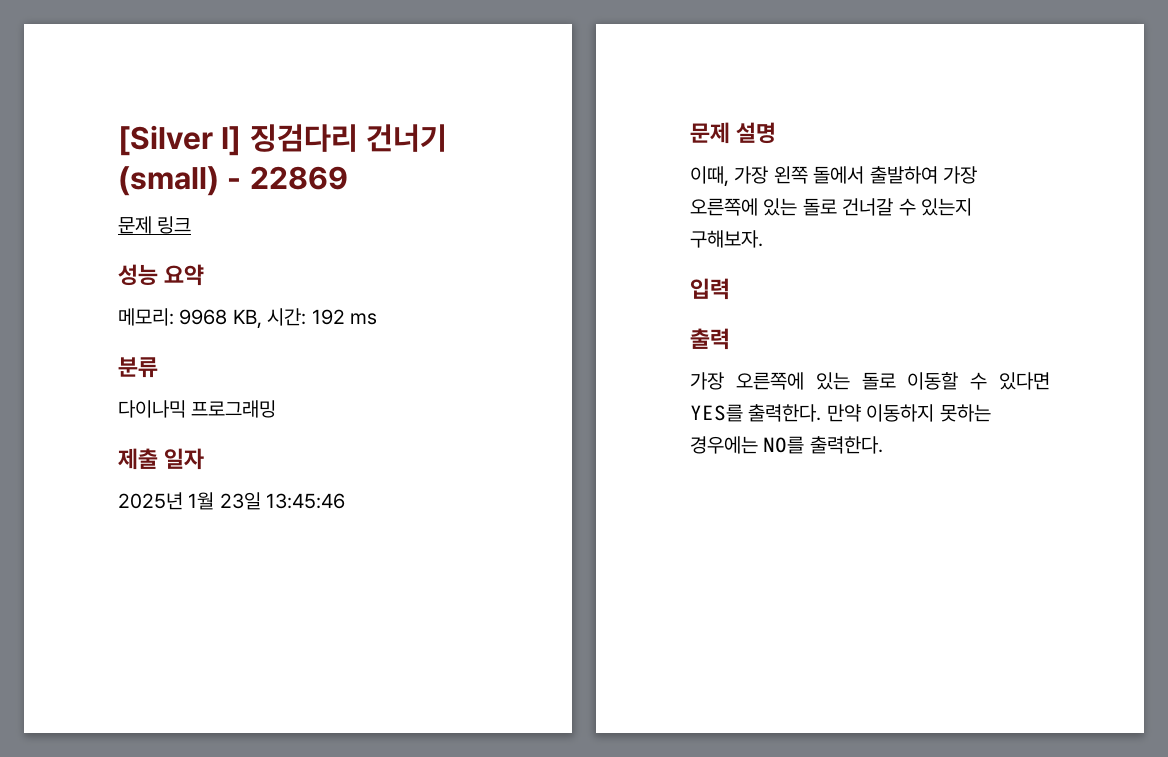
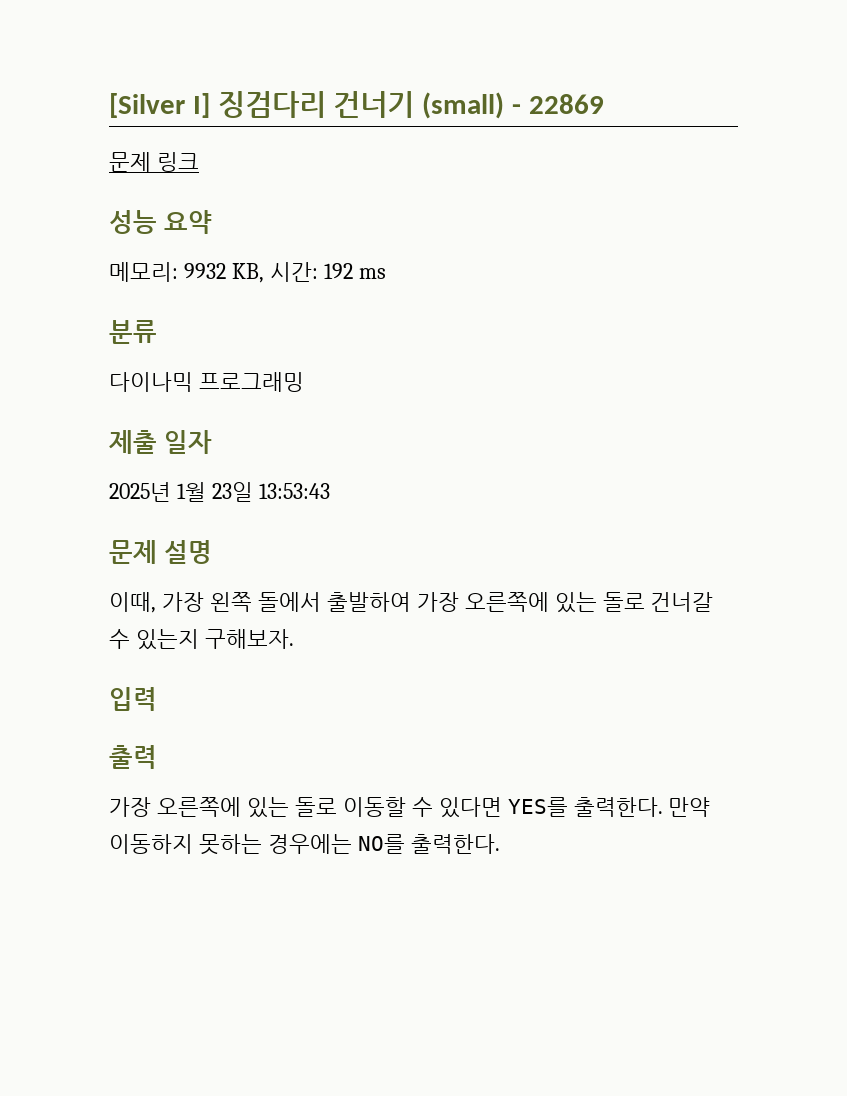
- 메모리: 9968 KB, 시간: 192 ms
+ 메모리: 9932 KB, 시간: 192 ms
- 2025년 1월 23일 13:45:46
+ 2025년 1월 23일 13:53:43

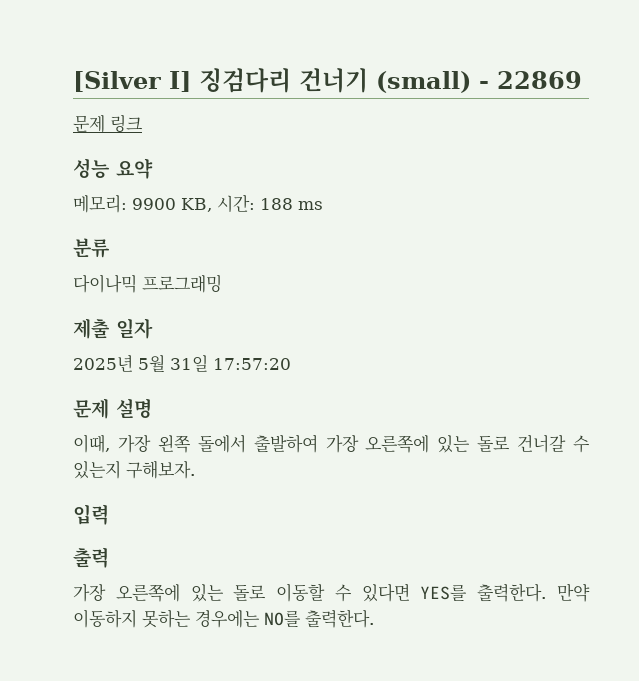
- 메모리: 9932 KB, 시간: 192 ms
+ 메모리: 9900 KB, 시간: 188 ms
- 2025년 1월 23일 13:53:43
+ 2025년 5월 31일 17:57:20

